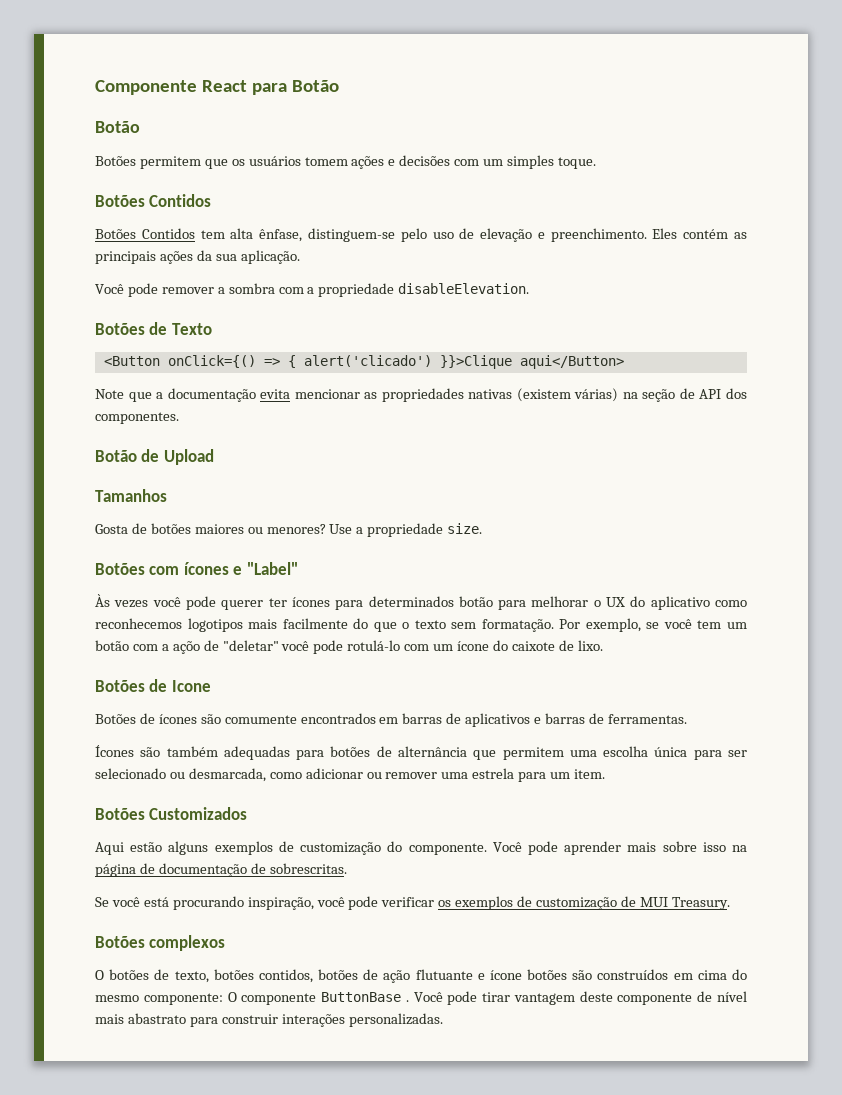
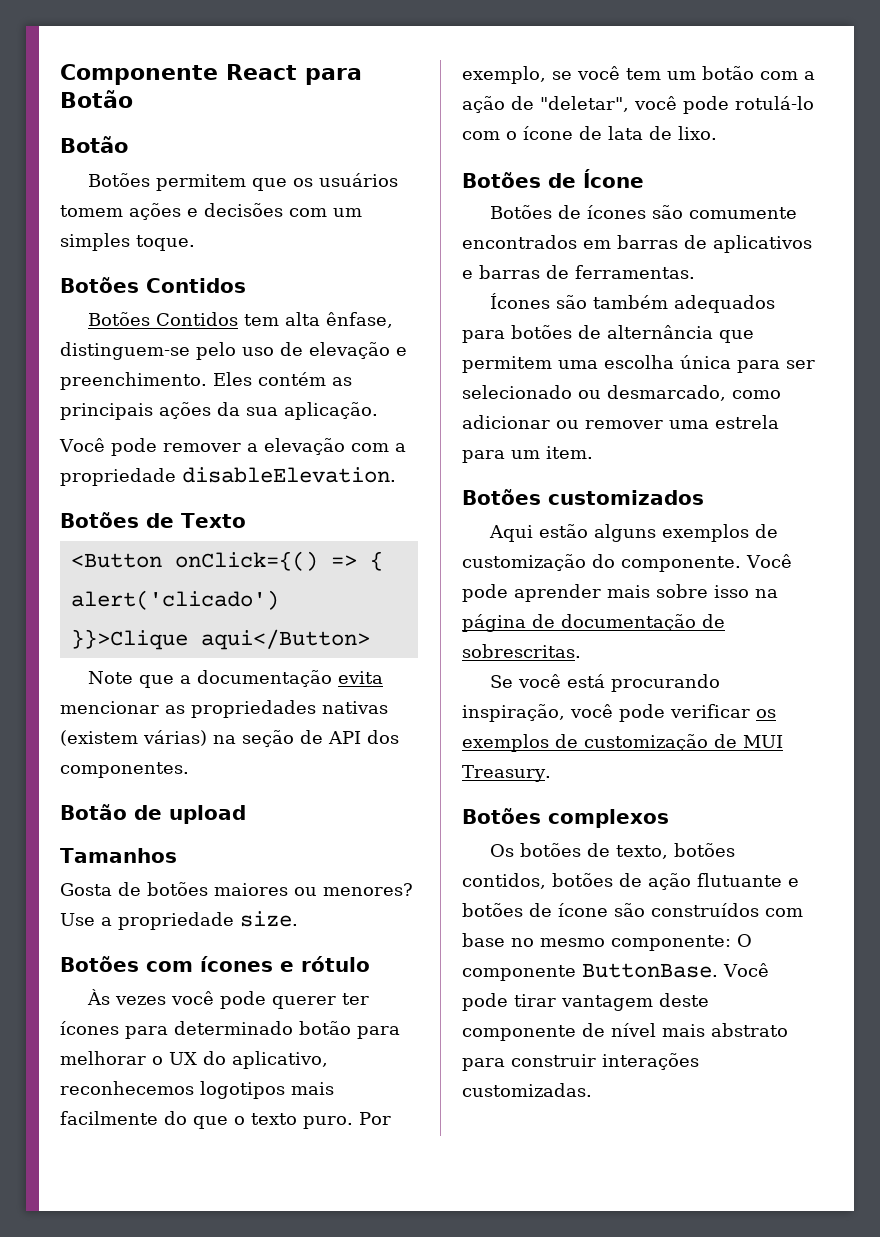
- Você pode remover a sombra com a propriedade disableElevation.
+ Você pode remover a elevação com a propriedade disableElevation.
- Botão de Upload
+ Botão de upload
- Botões com ícones e "Label"
+ Botões com ícones e rótulo
- Às vezes você pode querer ter ícones para determinados botão para melhorar o UX do aplicativo como reconhecemos logotipos mais facilmente do que o texto sem formatação.
+ Às vezes você pode querer ter ícones para determinado botão para melhorar o UX do aplicativo, reconhecemos logotipos mais facilmente do que o texto puro.
- Por exemplo, se você tem um botão com a açõo de "deletar" você pode rotulá-lo com um ícone do caixote de lixo.
+ Por exemplo, se você tem um botão com a ação de "deletar", você pode rotulá-lo com o ícone de lata de lixo.
- Botões de Icone
+ Botões de Ícone
- Ícones são também adequadas para botões de alternância que permitem uma escolha única para ser selecionado ou desmarcada, como adicionar ou remover uma estrela para um item.
+ Ícones são também adequados para botões de alternância que permitem uma escolha única para ser selecionado ou desmarcado, como adicionar ou remover uma estrela para um item.
- Botões Customizados
+ Botões customizados
- O botões de texto, botões contidos, botões de ação flutuante e ícone botões são construídos em cima do mesmo componente: O componente ButtonBase .
+ Os botões de texto, botões contidos, botões de ação flutuante e botões de ícone são construídos com base no mesmo componente: O componente ButtonBase.
- Você pode tirar vantagem deste componente de nível mais abastrato para construir interações personalizadas.
+ Você pode tirar vantagem deste componente de nível mais abstrato para construir interações customizadas.

